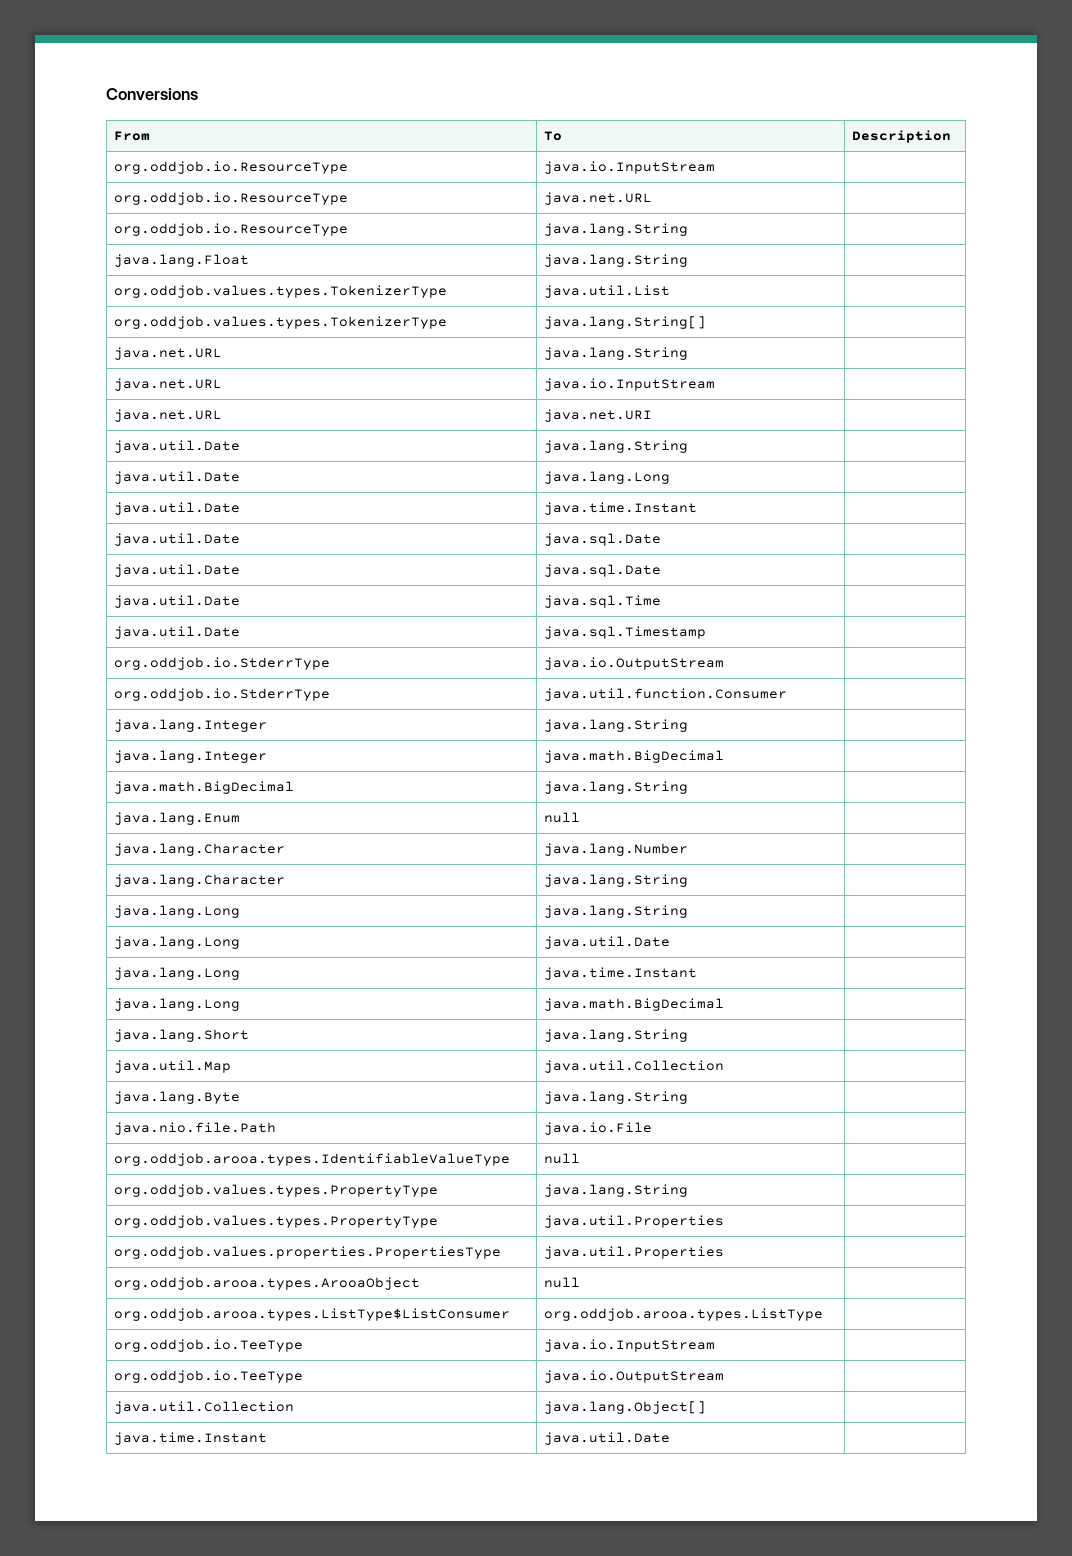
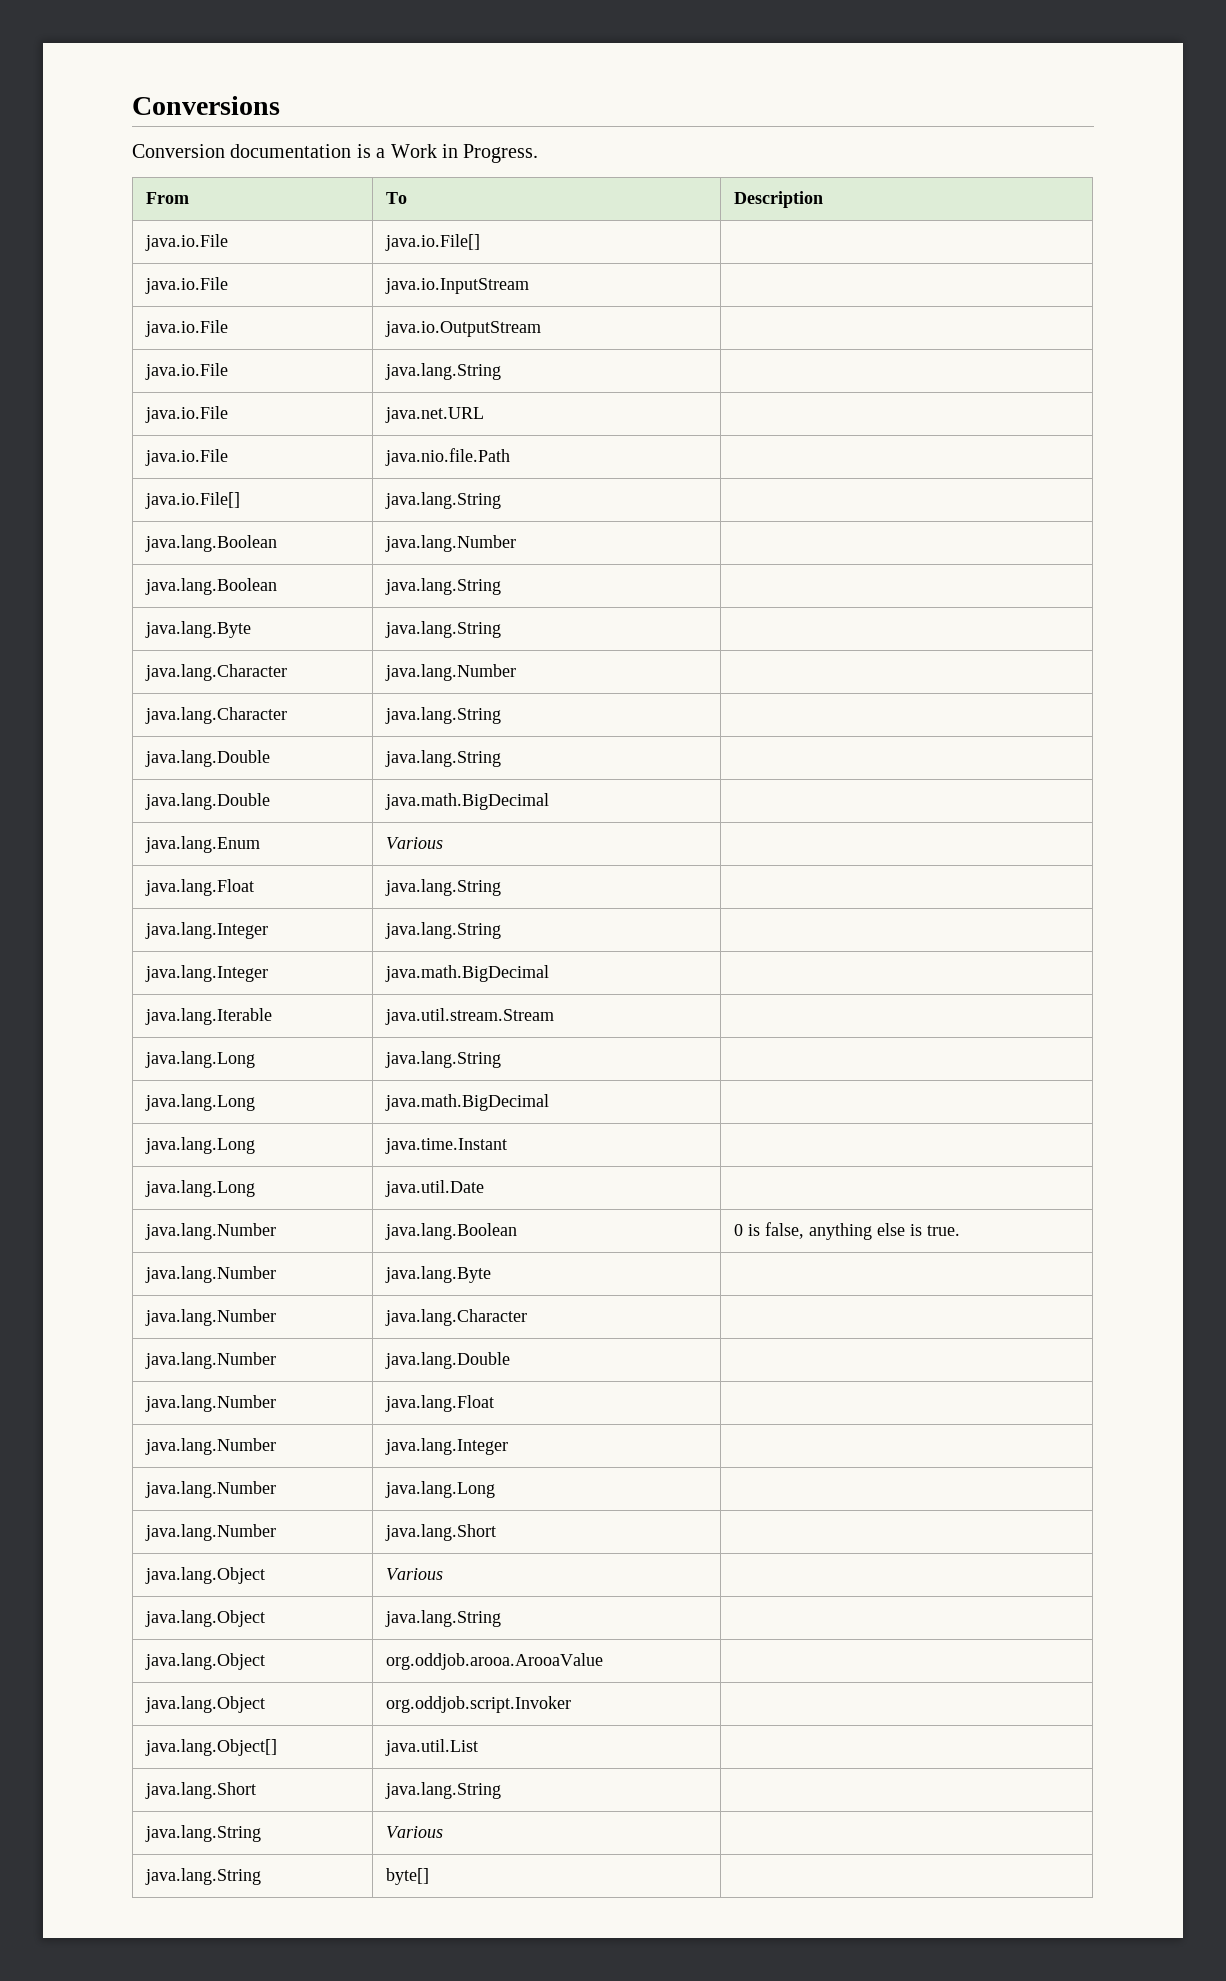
+ Conversion documentation is a Work in Progress.
  From | To | Description
- org.oddjob.io.ResourceType | java.io.InputStream |
- org.oddjob.io.ResourceType | java.net.URL |
- org.oddjob.io.ResourceType | java.lang.String |
+ java.io.File | java.io.File[] |
+ java.io.File | java.io.InputStream |
+ java.io.File | java.io.OutputStream |
+ java.io.File | java.lang.String |
+ java.io.File | java.net.URL |
+ java.io.File | java.nio.file.Path |
+ java.io.File[] | java.lang.String |
+ java.lang.Boolean | java.lang.Number |
+ java.lang.Boolean | java.lang.String |
+ java.lang.Byte | java.lang.String |
+ java.lang.Character | java.lang.Number |
+ java.lang.Character | java.lang.String |
+ java.lang.Double | java.lang.String |
+ java.lang.Double | java.math.BigDecimal |
+ java.lang.Enum | Various |
  java.lang.Float | java.lang.String |
- org.oddjob.values.types.TokenizerType | java.util.List |
- org.oddjob.values.types.TokenizerType | java.lang.String[] |
- java.net.URL | java.lang.String |
- java.net.URL | java.io.InputStream |
- java.net.URL | java.net.URI |
- java.util.Date | java.lang.String |
- java.util.Date | java.lang.Long |
- java.util.Date | java.time.Instant |
- java.util.Date | java.sql.Date |
- java.util.Date | java.sql.Date |
- java.util.Date | java.sql.Time |
- java.util.Date | java.sql.Timestamp |
- org.oddjob.io.StderrType | java.io.OutputStream |
- org.oddjob.io.StderrType | java.util.function.Consumer |
  java.lang.Integer | java.lang.String |
  java.lang.Integer | java.math.BigDecimal |
- java.math.BigDecimal | java.lang.String |
- java.lang.Enum | null |
- java.lang.Character | java.lang.Number |
- java.lang.Character | java.lang.String |
+ java.lang.Iterable | java.util.stream.Stream |
- java.lang.Long | java.util.Date |
+ java.lang.Long | java.math.BigDecimal |
- java.lang.Long | java.math.BigDecimal |
+ java.lang.Long | java.util.Date |
+ java.lang.Number | java.lang.Boolean | 0 is false, anything else is true.
+ java.lang.Number | java.lang.Byte |
+ java.lang.Number | java.lang.Character |
+ java.lang.Number | java.lang.Double |
+ java.lang.Number | java.lang.Float |
+ java.lang.Number | java.lang.Integer |
+ java.lang.Number | java.lang.Long |
+ java.lang.Number | java.lang.Short |
+ java.lang.Object | Various |
+ java.lang.Object | java.lang.String |
+ java.lang.Object | org.oddjob.arooa.ArooaValue |
+ java.lang.Object | org.oddjob.script.Invoker |
+ java.lang.Object[] | java.util.List |
  java.lang.Short | java.lang.String |
- java.util.Map | java.util.Collection |
- java.lang.Byte | java.lang.String |
- java.nio.file.Path | java.io.File |
- org.oddjob.arooa.types.IdentifiableValueType | null |
- org.oddjob.values.types.PropertyType | java.lang.String |
- org.oddjob.values.types.PropertyType | java.util.Properties |
- org.oddjob.values.properties.PropertiesType | java.util.Properties |
- org.oddjob.arooa.types.ArooaObject | null |
- org.oddjob.arooa.types.ListType$ListConsumer | org.oddjob.arooa.types.ListType |
- org.oddjob.io.TeeType | java.io.InputStream |
- org.oddjob.io.TeeType | java.io.OutputStream |
- java.util.Collection | java.lang.Object[] |
- java.time.Instant | java.util.Date |
+ java.lang.String | Various |
+ java.lang.String | byte[] |

